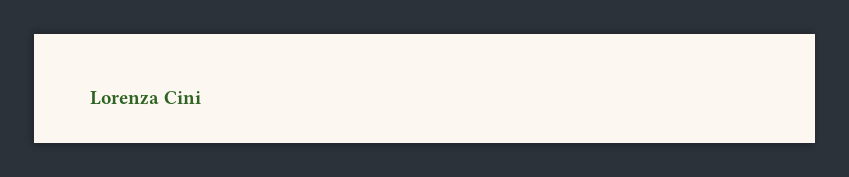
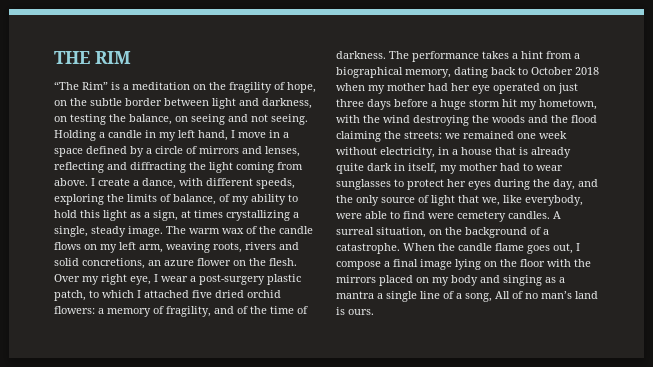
- Lorenza Cini
+ THE RIM
+ “The Rim” is a meditation on the fragility of hope, on the subtle border between light and darkness, on testing the balance, on seeing and not seeing. Holding a candle in my left hand, I move in a space defined by a circle of mirrors and lenses, reflecting and diffracting the light coming from above. I create a dance, with different speeds, exploring the limits of balance, of my ability to hold this light as a sign, at times crystallizing a single, steady image. The warm wax of the candle flows on my left arm, weaving roots, rivers and solid concretions, an azure flower on the flesh. Over my right eye, I wear a post-surgery plastic patch, to which I attached five dried orchid flowers: a memory of fragility, and of the time of darkness. The performance takes a hint from a biographical memory, dating back to October 2018 when my mother had her eye operated on just three days before a huge storm hit my hometown, with the wind destroying the woods and the flood claiming the streets: we remained one week without electricity, in a house that is already quite dark in itself, my mother had to wear sunglasses to protect her eyes during the day, and the only source of light that we, like everybody, were able to find were cemetery candles. A surreal situation, on the background of a catastrophe. When the candle flame goes out, I compose a final image lying on the floor with the mirrors placed on my body and singing as a mantra a single line of a song, All of no man’s land is ours.

